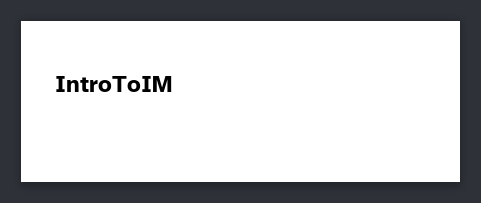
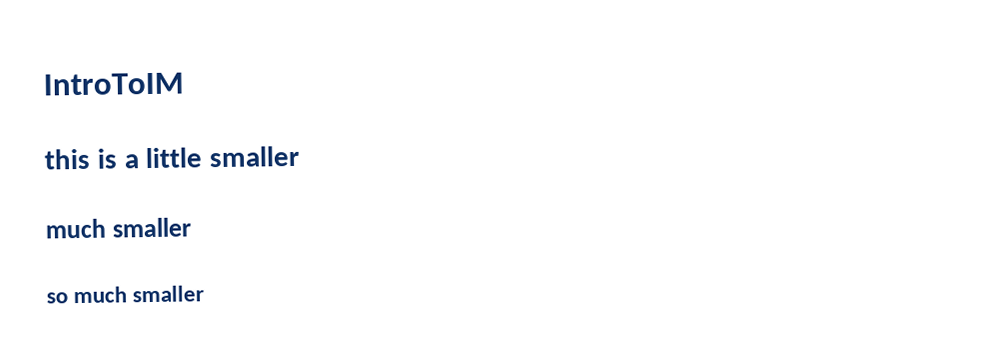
+ this is a little smaller
+ much smaller
+ so much smaller

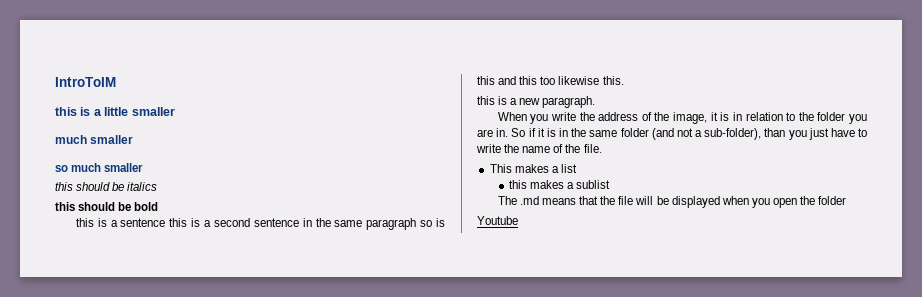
+ this should be italics
+ this should be bold
+ this is a sentence this is a second sentence in the same paragraph so is this and this too likewise this.
+ this is a new paragraph.
+ When you write the address of the image, it is in relation to the folder you are in. So if it is in the same folder (and not a sub-folder), than you just have to write the name of the file.
+ This makes a list
+ this makes a sublist
+ The .md means that the file will be displayed when you open the folder
+ Youtube

